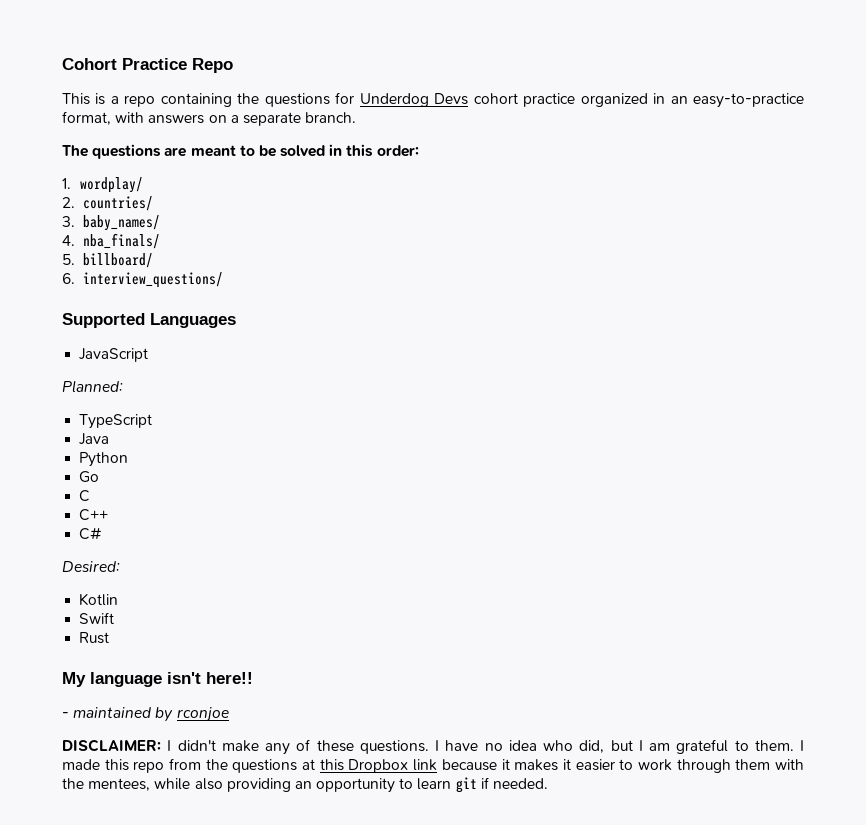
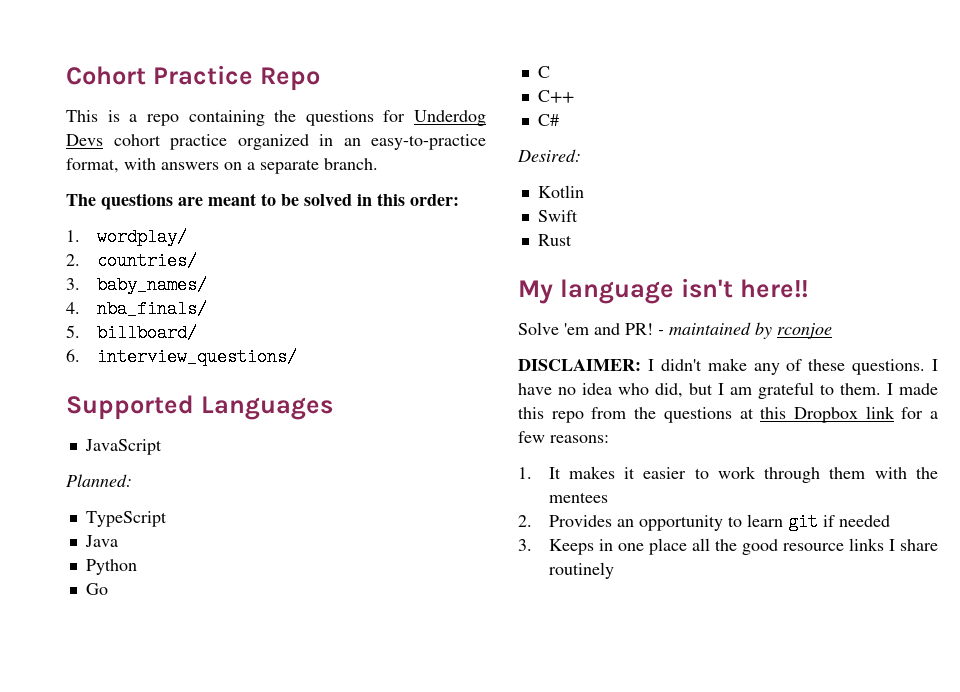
+ Solve 'em and PR!
- I made this repo from the questions at this Dropbox link because it makes it easier to work through them with the mentees, while also providing an opportunity to learn git if needed.
+ I made this repo from the questions at this Dropbox link for a few reasons:
+ 1. It makes it easier to work through them with the mentees
+ 2. Provides an opportunity to learn git if needed
+ 3. Keeps in one place all the good resource links I share routinely

